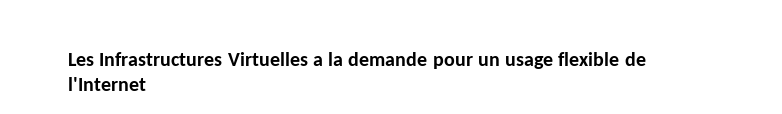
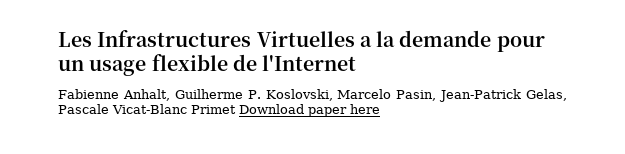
+ Fabienne Anhalt, Guilherme P. Koslovski, Marcelo Pasin, Jean-Patrick Gelas, Pascale Vicat-Blanc Primet Download paper here

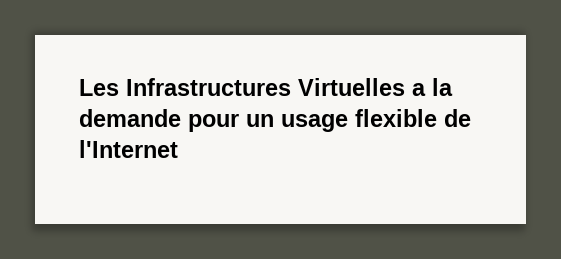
- Fabienne Anhalt, Guilherme P. Koslovski, Marcelo Pasin, Jean-Patrick Gelas, Pascale Vicat-Blanc Primet Download paper here

